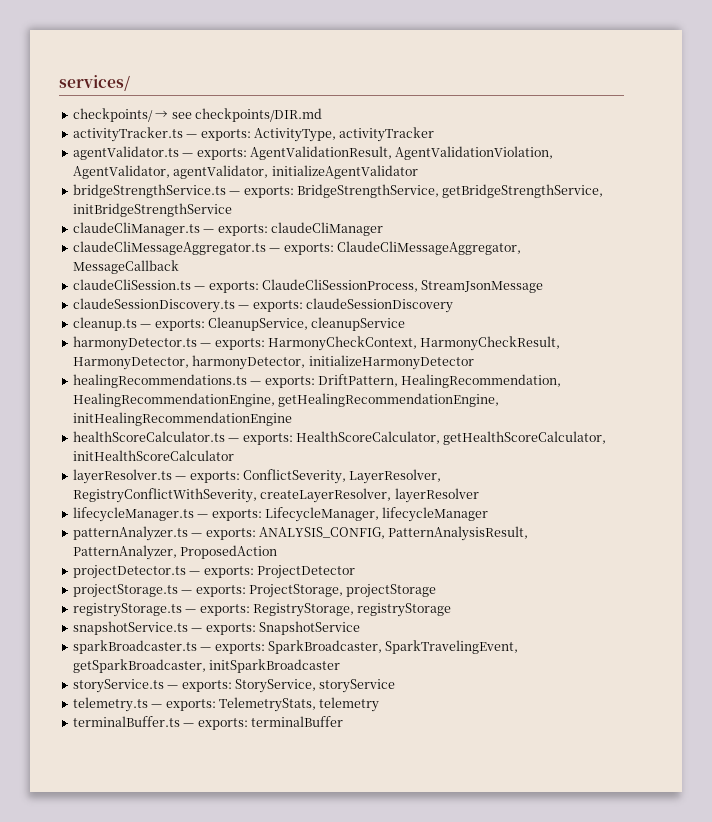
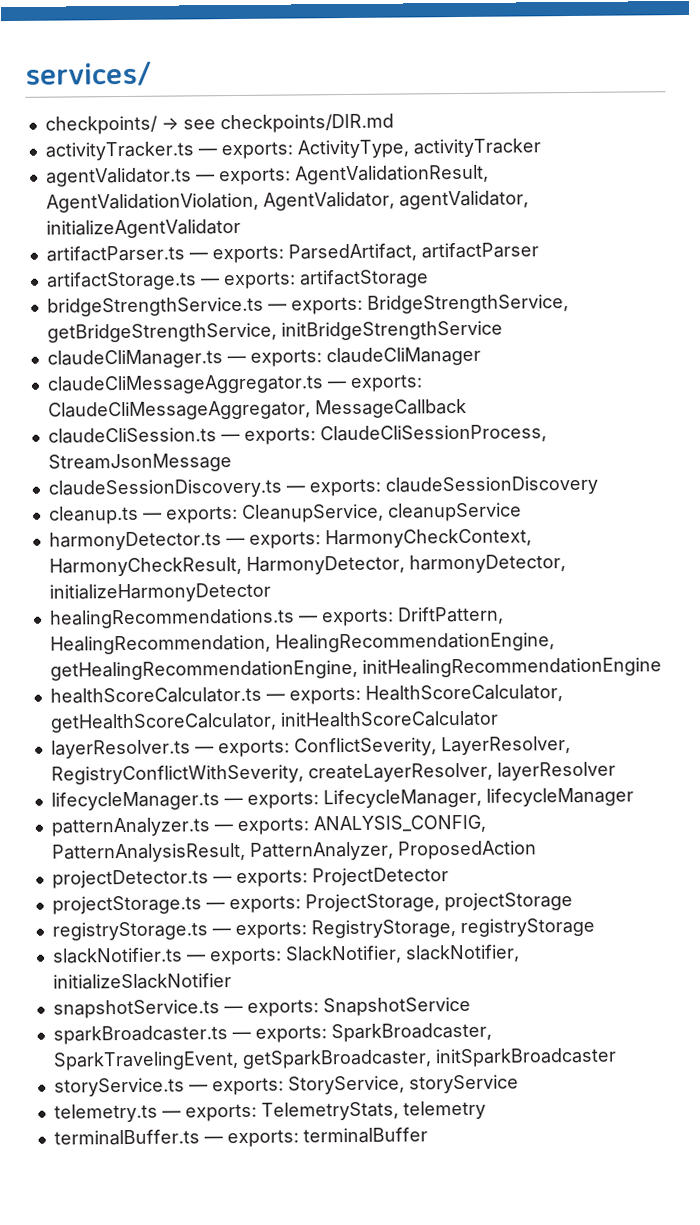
+ artifactParser.ts — exports: ParsedArtifact, artifactParser
+ artifactStorage.ts — exports: artifactStorage
+ slackNotifier.ts — exports: SlackNotifier, slackNotifier, initializeSlackNotifier

